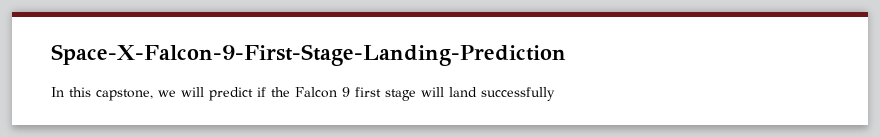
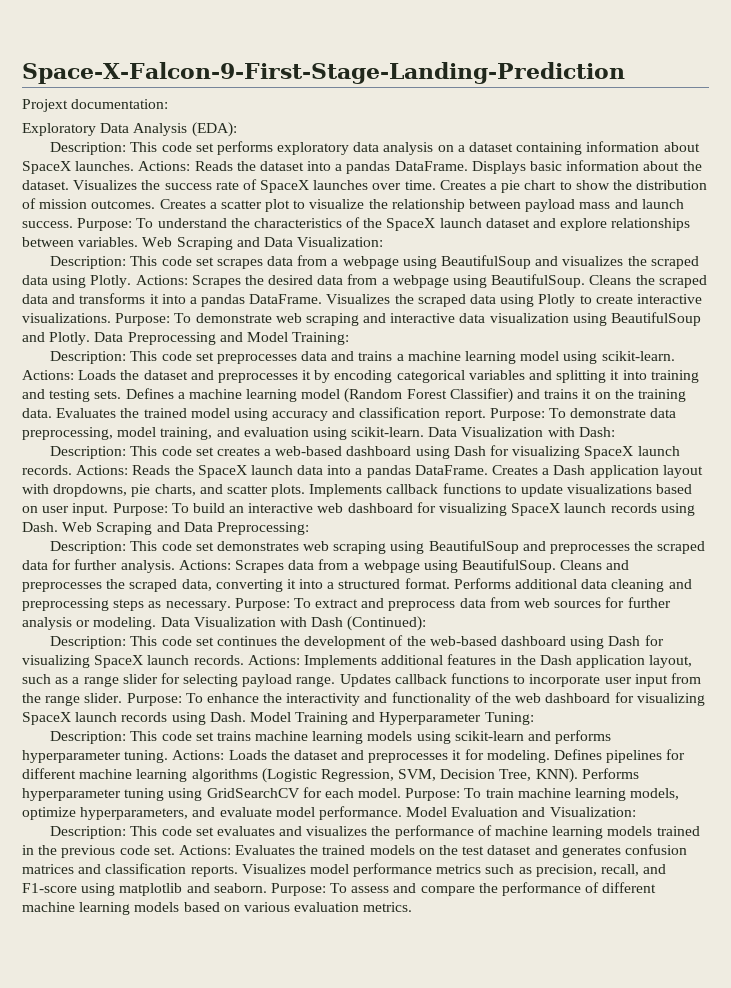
- In this capstone, we will predict if the Falcon 9 first stage will land successfully
+ Projext documentation:
+ Exploratory Data Analysis (EDA):
+ Description: This code set performs exploratory data analysis on a dataset containing information about SpaceX launches. Actions: Reads the dataset into a pandas DataFrame. Displays basic information about the dataset. Visualizes the success rate of SpaceX launches over time. Creates a pie chart to show the distribution of mission outcomes. Creates a scatter plot to visualize the relationship between payload mass and launch success. Purpose: To understand the characteristics of the SpaceX launch dataset and explore relationships between variables. Web Scraping and Data Visualization:
+ Description: This code set scrapes data from a webpage using BeautifulSoup and visualizes the scraped data using Plotly. Actions: Scrapes the desired data from a webpage using BeautifulSoup. Cleans the scraped data and transforms it into a pandas DataFrame. Visualizes the scraped data using Plotly to create interactive visualizations. Purpose: To demonstrate web scraping and interactive data visualization using BeautifulSoup and Plotly. Data Preprocessing and Model Training:
+ Description: This code set preprocesses data and trains a machine learning model using scikit-learn. Actions: Loads the dataset and preprocesses it by encoding categorical variables and splitting it into training and testing sets. Defines a machine learning model (Random Forest Classifier) and trains it on the training data. Evaluates the trained model using accuracy and classification report. Purpose: To demonstrate data preprocessing, model training, and evaluation using scikit-learn. Data Visualization with Dash:
+ Description: This code set creates a web-based dashboard using Dash for visualizing SpaceX launch records. Actions: Reads the SpaceX launch data into a pandas DataFrame. Creates a Dash application layout with dropdowns, pie charts, and scatter plots. Implements callback functions to update visualizations based on user input. Purpose: To build an interactive web dashboard for visualizing SpaceX launch records using Dash. Web Scraping and Data Preprocessing:
+ Description: This code set demonstrates web scraping using BeautifulSoup and preprocesses the scraped data for further analysis. Actions: Scrapes data from a webpage using BeautifulSoup. Cleans and preprocesses the scraped data, converting it into a structured format. Performs additional data cleaning and preprocessing steps as necessary. Purpose: To extract and preprocess data from web sources for further analysis or modeling. Data Visualization with Dash (Continued):
+ Description: This code set continues the development of the web-based dashboard using Dash for visualizing SpaceX launch records. Actions: Implements additional features in the Dash application layout, such as a range slider for selecting payload range. Updates callback functions to incorporate user input from the range slider. Purpose: To enhance the interactivity and functionality of the web dashboard for visualizing SpaceX launch records using Dash. Model Training and Hyperparameter Tuning:
+ Description: This code set trains machine learning models using scikit-learn and performs hyperparameter tuning. Actions: Loads the dataset and preprocesses it for modeling. Defines pipelines for different machine learning algorithms (Logistic Regression, SVM, Decision Tree, KNN). Performs hyperparameter tuning using GridSearchCV for each model. Purpose: To train machine learning models, optimize hyperparameters, and evaluate model performance. Model Evaluation and Visualization:
+ Description: This code set evaluates and visualizes the performance of machine learning models trained in the previous code set. Actions: Evaluates the trained models on the test dataset and generates confusion matrices and classification reports. Visualizes model performance metrics such as precision, recall, and F1-score using matplotlib and seaborn. Purpose: To assess and compare the performance of different machine learning models based on various evaluation metrics.

